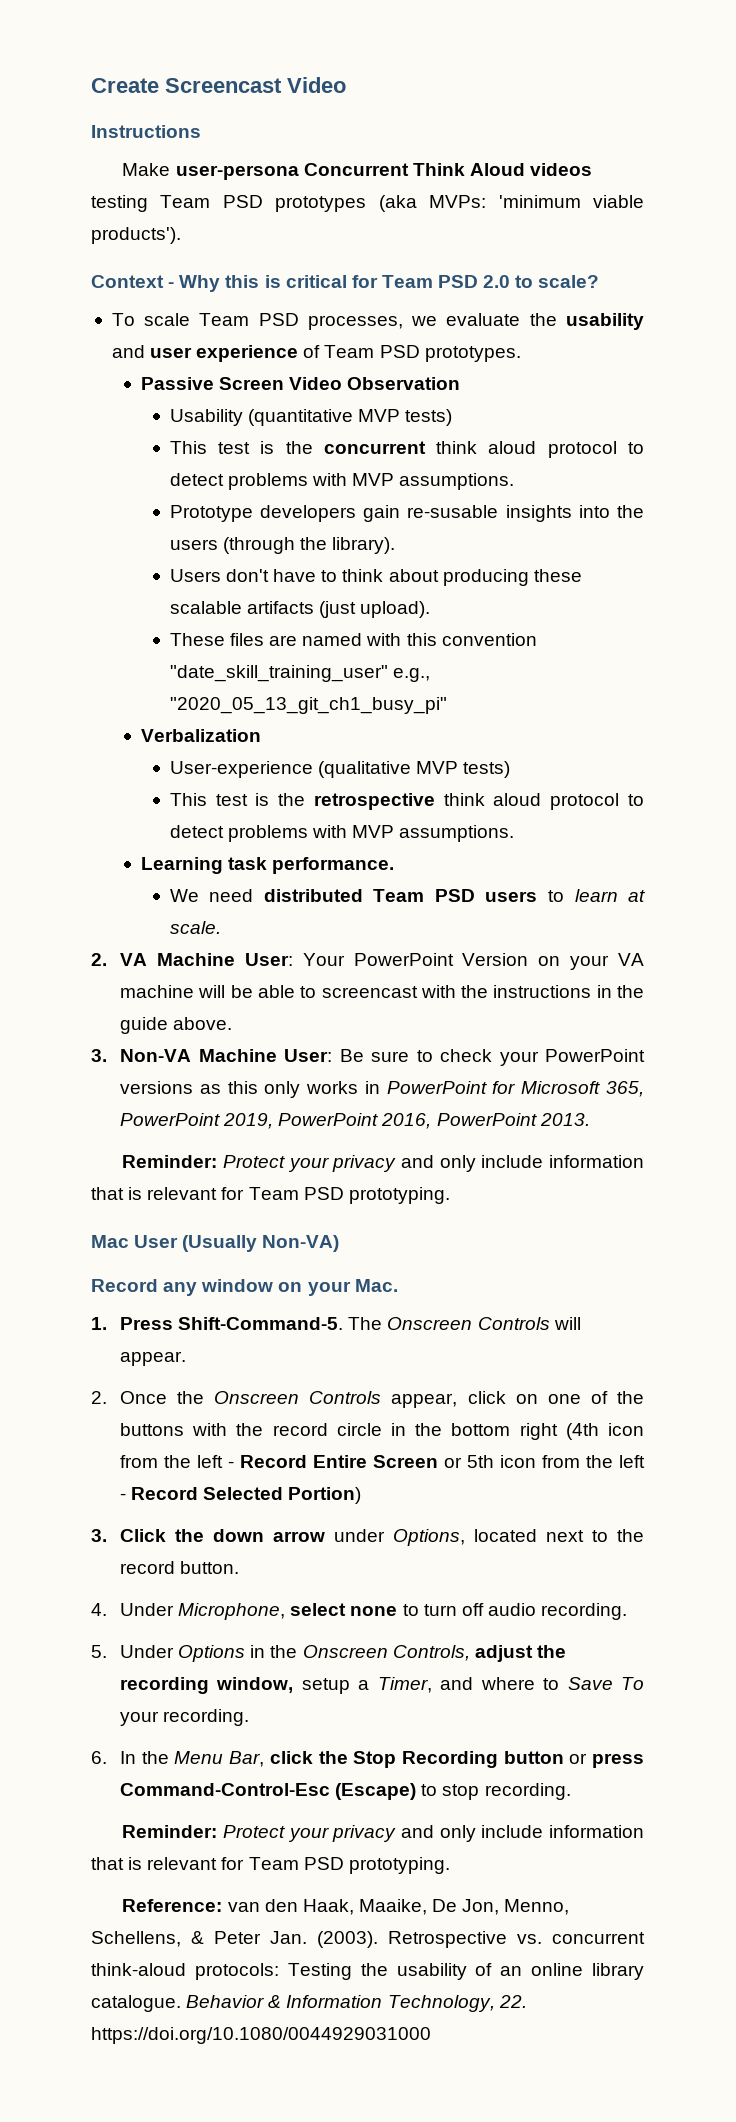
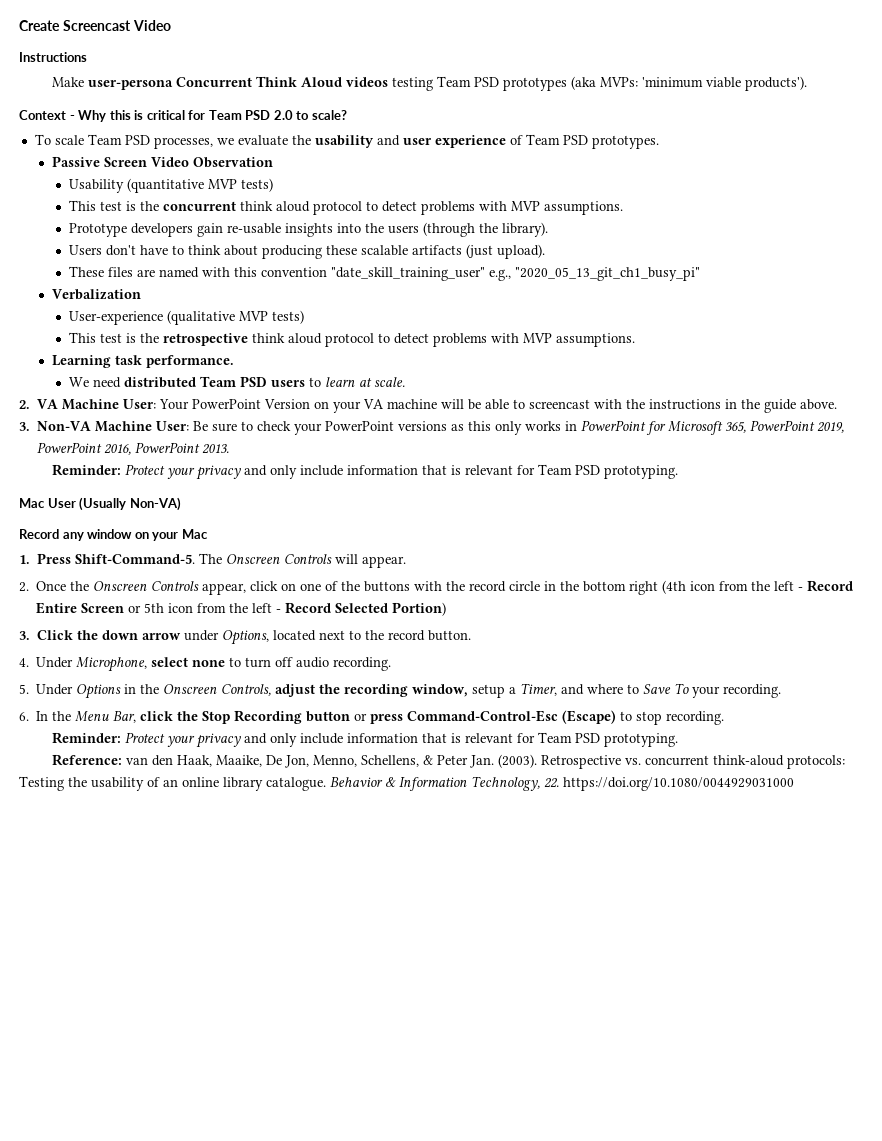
- Prototype developers gain re-susable insights into the users (through the library).
+ Prototype developers gain re-usable insights into the users (through the library).
- Record any window on your Mac.
+ Record any window on your Mac

